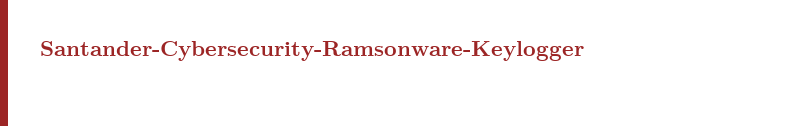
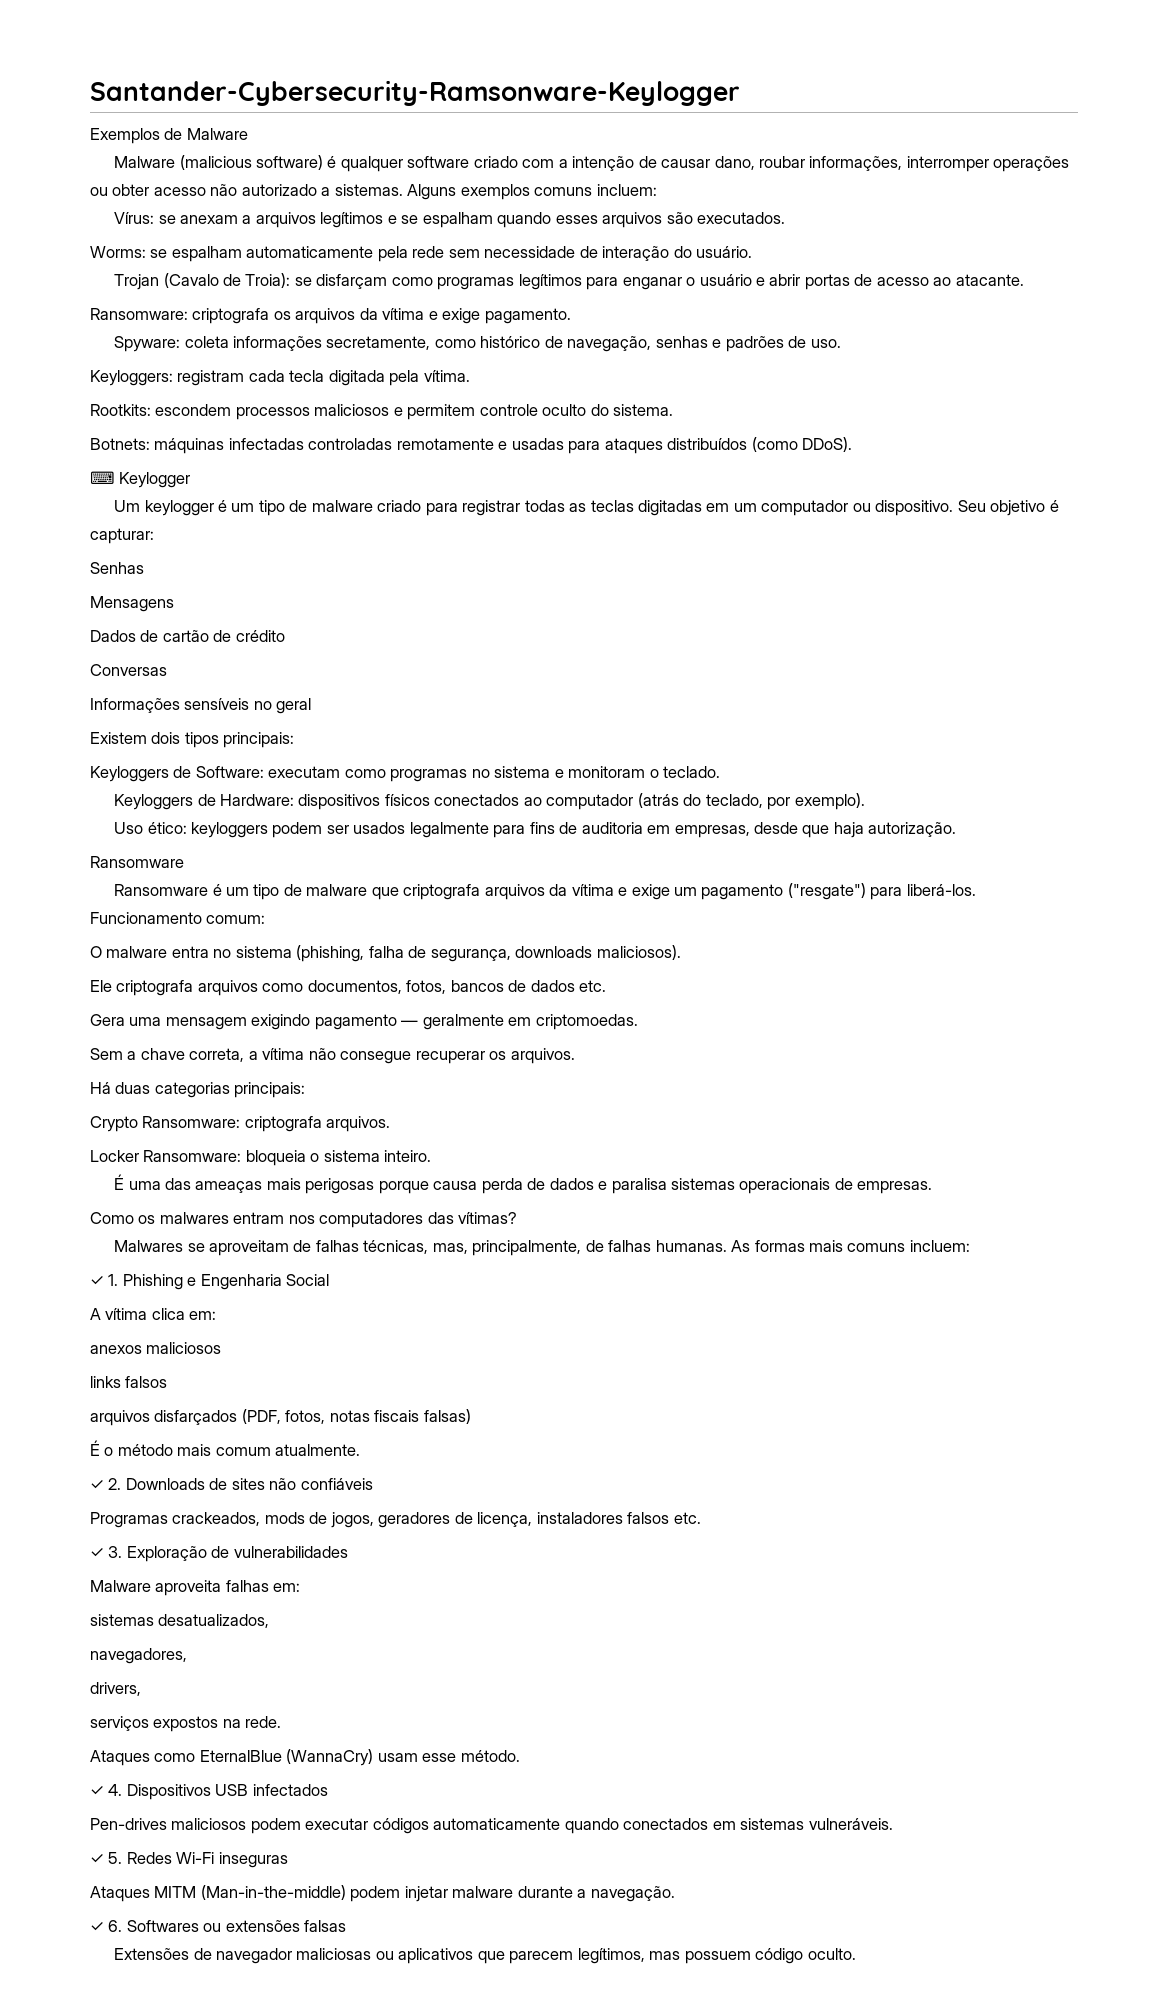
+ Exemplos de Malware
+ Malware (malicious software) é qualquer software criado com a intenção de causar dano, roubar informações, interromper operações ou obter acesso não autorizado a sistemas. Alguns exemplos comuns incluem:
+ Vírus: se anexam a arquivos legítimos e se espalham quando esses arquivos são executados.
+ Worms: se espalham automaticamente pela rede sem necessidade de interação do usuário.
+ Trojan (Cavalo de Troia): se disfarçam como programas legítimos para enganar o usuário e abrir portas de acesso ao atacante.
+ Ransomware: criptografa os arquivos da vítima e exige pagamento.
+ Spyware: coleta informações secretamente, como histórico de navegação, senhas e padrões de uso.
+ Keyloggers: registram cada tecla digitada pela vítima.
+ Rootkits: escondem processos maliciosos e permitem controle oculto do sistema.
+ Botnets: máquinas infectadas controladas remotamente e usadas para ataques distribuídos (como DDoS).
+ ⌨ Keylogger
+ Um keylogger é um tipo de malware criado para registrar todas as teclas digitadas em um computador ou dispositivo. Seu objetivo é capturar:
+ Senhas
+ Mensagens
+ Dados de cartão de crédito
+ Conversas
+ Informações sensíveis no geral
+ Existem dois tipos principais:
+ Keyloggers de Software: executam como programas no sistema e monitoram o teclado.
+ Keyloggers de Hardware: dispositivos físicos conectados ao computador (atrás do teclado, por exemplo).
+ Uso ético: keyloggers podem ser usados legalmente para fins de auditoria em empresas, desde que haja autorização.
+ Ransomware
+ Ransomware é um tipo de malware que criptografa arquivos da vítima e exige um pagamento ("resgate") para liberá-los. Funcionamento comum:
+ O malware entra no sistema (phishing, falha de segurança, downloads maliciosos).
+ Ele criptografa arquivos como documentos, fotos, bancos de dados etc.
+ Gera uma mensagem exigindo pagamento — geralmente em criptomoedas.
+ Sem a chave correta, a vítima não consegue recuperar os arquivos.
+ Há duas categorias principais:
+ Crypto Ransomware: criptografa arquivos.
+ Locker Ransomware: bloqueia o sistema inteiro.
+ É uma das ameaças mais perigosas porque causa perda de dados e paralisa sistemas operacionais de empresas.
+ Como os malwares entram nos computadores das vítimas?
+ Malwares se aproveitam de falhas técnicas, mas, principalmente, de falhas humanas. As formas mais comuns incluem:
+ ✓ 1. Phishing e Engenharia Social
+ A vítima clica em:
+ anexos maliciosos
+ links falsos
+ arquivos disfarçados (PDF, fotos, notas fiscais falsas)
+ É o método mais comum atualmente.
+ ✓ 2. Downloads de sites não confiáveis
+ Programas crackeados, mods de jogos, geradores de licença, instaladores falsos etc.
+ ✓ 3. Exploração de vulnerabilidades
+ Malware aproveita falhas em:
+ sistemas desatualizados,
+ navegadores,
+ drivers,
+ serviços expostos na rede.
+ Ataques como EternalBlue (WannaCry) usam esse método.
+ ✓ 4. Dispositivos USB infectados
+ Pen-drives maliciosos podem executar códigos automaticamente quando conectados em sistemas vulneráveis.
+ ✓ 5. Redes Wi-Fi inseguras
+ Ataques MITM (Man-in-the-middle) podem injetar malware durante a navegação.
+ ✓ 6. Softwares ou extensões falsas
+ Extensões de navegador maliciosas ou aplicativos que parecem legítimos, mas possuem código oculto.

